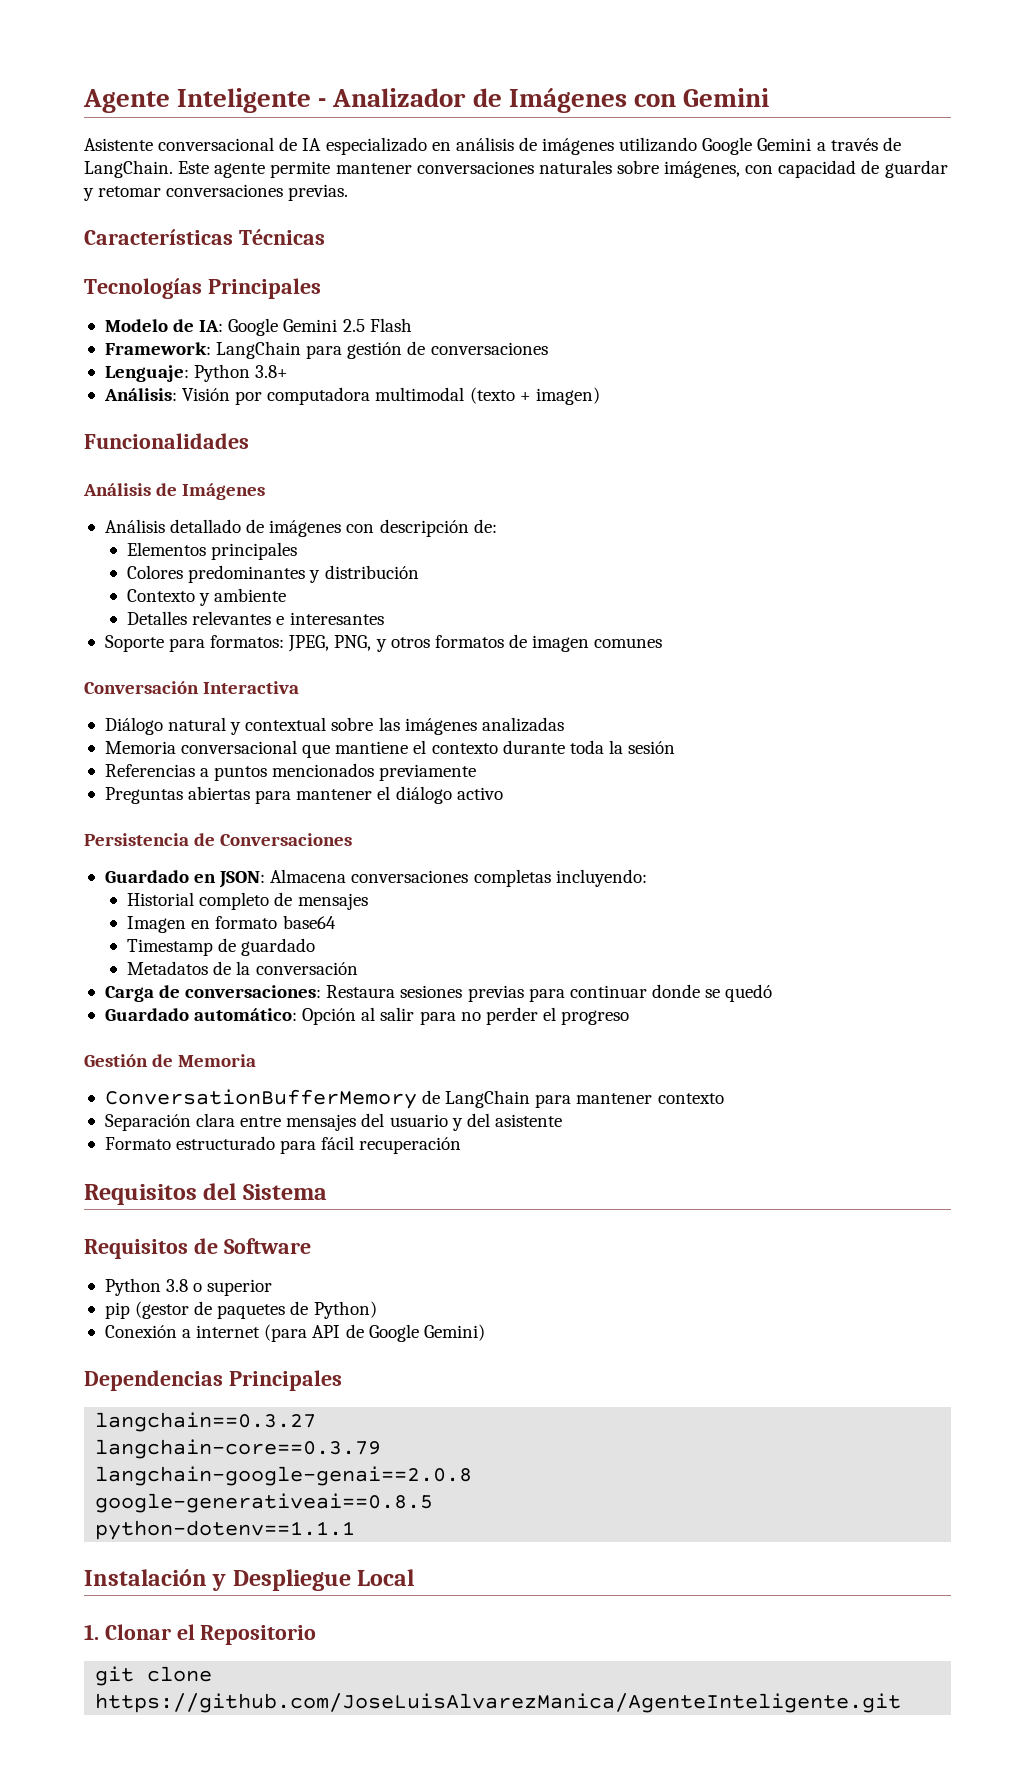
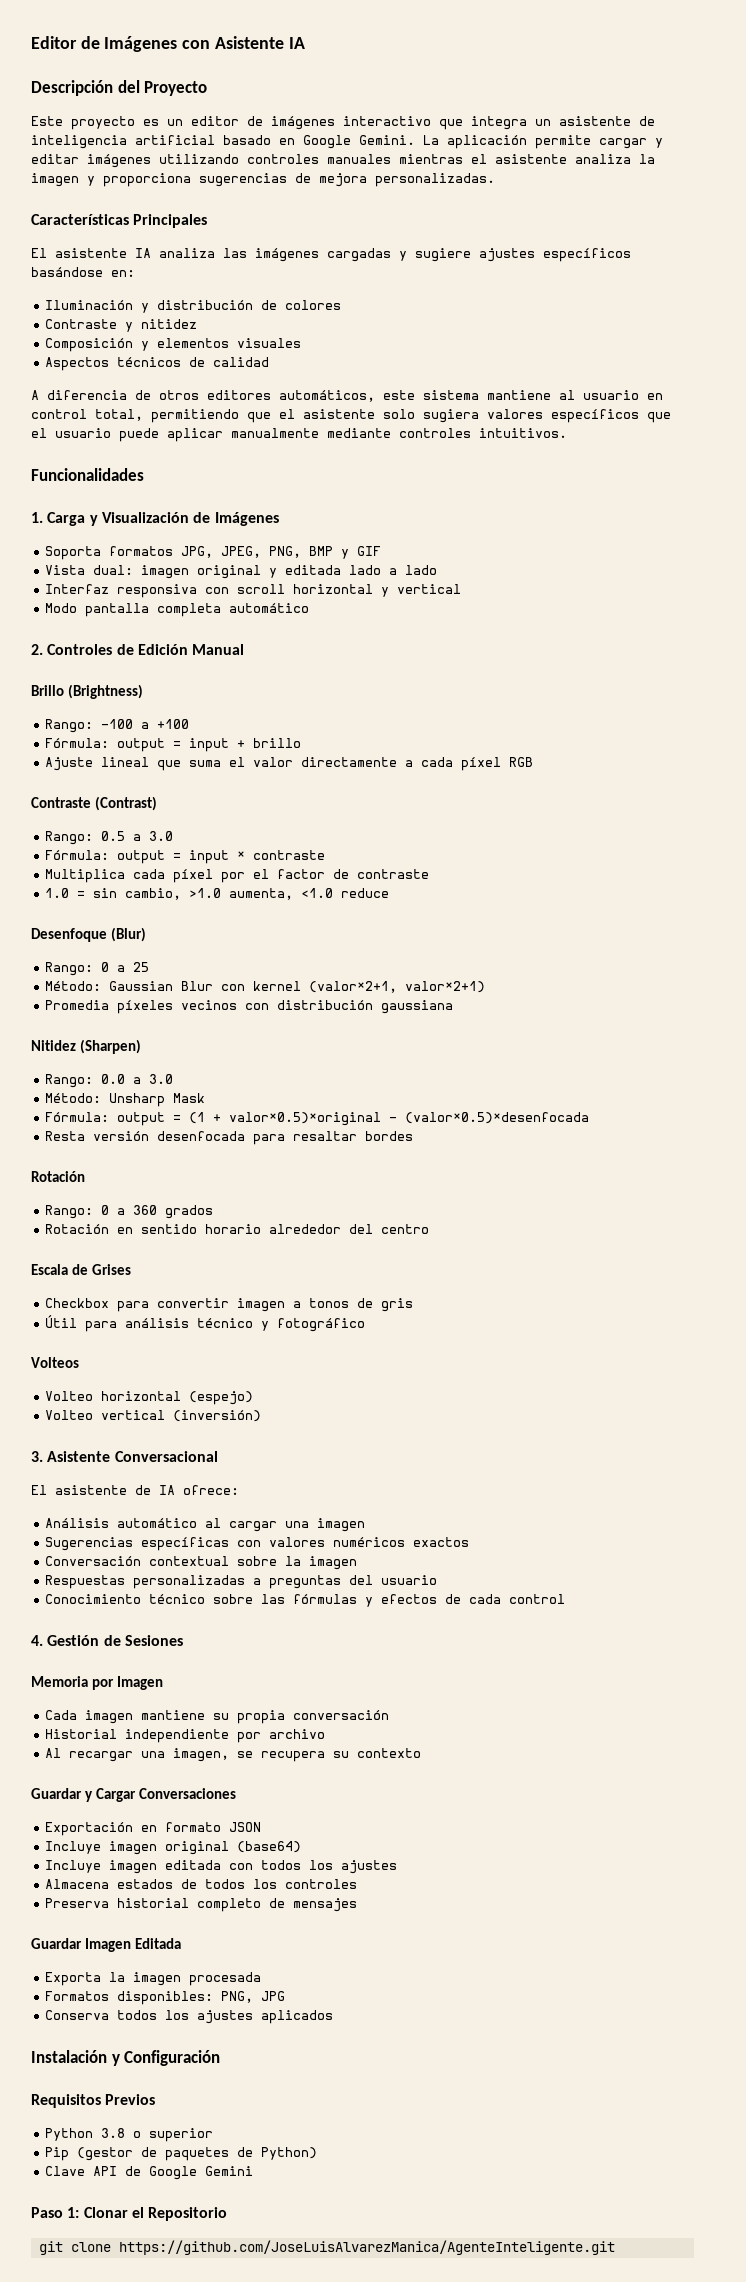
- Agente Inteligente - Analizador de Imágenes con Gemini
- Asistente conversacional de IA especializado en análisis de imágenes utilizando Google Gemini a través de LangChain. Este agente permite mantener conversaciones naturales sobre imágenes, con capacidad de guardar y retomar conversaciones previas.
+ Editor de Imágenes con Asistente IA
+ Descripción del Proyecto
+ Este proyecto es un editor de imágenes interactivo que integra un asistente de inteligencia artificial basado en Google Gemini. La aplicación permite cargar y editar imágenes utilizando controles manuales mientras el asistente analiza la imagen y proporciona sugerencias de mejora personalizadas.
- Características Técnicas
- Tecnologías Principales
- Modelo de IA: Google Gemini 2.5 Flash
- Framework: LangChain para gestión de conversaciones
- Lenguaje: Python 3.8+
- Análisis: Visión por computadora multimodal (texto + imagen)
+ Características Principales
+ El asistente IA analiza las imágenes cargadas y sugiere ajustes específicos basándose en:
+ Iluminación y distribución de colores
+ Contraste y nitidez
+ Composición y elementos visuales
+ Aspectos técnicos de calidad
+ A diferencia de otros editores automáticos, este sistema mantiene al usuario en control total, permitiendo que el asistente solo sugiera valores específicos que el usuario puede aplicar manualmente mediante controles intuitivos.
  Funcionalidades
- Análisis de Imágenes
- Análisis detallado de imágenes con descripción de:
- Elementos principales
- Colores predominantes y distribución
- Contexto y ambiente
- Detalles relevantes e interesantes
- Soporte para formatos: JPEG, PNG, y otros formatos de imagen comunes
- Conversación Interactiva
- Diálogo natural y contextual sobre las imágenes analizadas
- Memoria conversacional que mantiene el contexto durante toda la sesión
- Referencias a puntos mencionados previamente
- Preguntas abiertas para mantener el diálogo activo
- Persistencia de Conversaciones
- Guardado en JSON: Almacena conversaciones completas incluyendo:
- Historial completo de mensajes
- Imagen en formato base64
- Timestamp de guardado
- Metadatos de la conversación
- Carga de conversaciones: Restaura sesiones previas para continuar donde se quedó
- Guardado automático: Opción al salir para no perder el progreso
- Gestión de Memoria
- ConversationBufferMemory de LangChain para mantener contexto
- Separación clara entre mensajes del usuario y del asistente
- Formato estructurado para fácil recuperación
- Requisitos del Sistema
- Requisitos de Software
+ 1. Carga y Visualización de Imágenes
+ Soporta formatos JPG, JPEG, PNG, BMP y GIF
+ Vista dual: imagen original y editada lado a lado
+ Interfaz responsiva con scroll horizontal y vertical
+ Modo pantalla completa automático
+ 2. Controles de Edición Manual
+ Brillo (Brightness)
+ Rango: -100 a +100
+ Fórmula: output = input + brillo
+ Ajuste lineal que suma el valor directamente a cada píxel RGB
+ Contraste (Contrast)
+ Rango: 0.5 a 3.0
+ Fórmula: output = input × contraste
+ Multiplica cada píxel por el factor de contraste
+ 1.0 = sin cambio, >1.0 aumenta, <1.0 reduce
+ Desenfoque (Blur)
+ Rango: 0 a 25
+ Método: Gaussian Blur con kernel (valor×2+1, valor×2+1)
+ Promedia píxeles vecinos con distribución gaussiana
+ Nitidez (Sharpen)
+ Rango: 0.0 a 3.0
+ Método: Unsharp Mask
+ Fórmula: output = (1 + valor×0.5)×original - (valor×0.5)×desenfocada
+ Resta versión desenfocada para resaltar bordes
+ Rotación
+ Rango: 0 a 360 grados
+ Rotación en sentido horario alrededor del centro
+ Escala de Grises
+ Checkbox para convertir imagen a tonos de gris
+ Útil para análisis técnico y fotográfico
+ Volteos
+ Volteo horizontal (espejo)
+ Volteo vertical (inversión)
+ 3. Asistente Conversacional
+ El asistente de IA ofrece:
+ Análisis automático al cargar una imagen
+ Sugerencias específicas con valores numéricos exactos
+ Conversación contextual sobre la imagen
+ Respuestas personalizadas a preguntas del usuario
+ Conocimiento técnico sobre las fórmulas y efectos de cada control
+ 4. Gestión de Sesiones
+ Memoria por Imagen
+ Cada imagen mantiene su propia conversación
+ Historial independiente por archivo
+ Al recargar una imagen, se recupera su contexto
+ Guardar y Cargar Conversaciones
+ Exportación en formato JSON
+ Incluye imagen original (base64)
+ Incluye imagen editada con todos los ajustes
+ Almacena estados de todos los controles
+ Preserva historial completo de mensajes
+ Guardar Imagen Editada
+ Exporta la imagen procesada
+ Formatos disponibles: PNG, JPG
+ Conserva todos los ajustes aplicados
+ Instalación y Configuración
+ Requisitos Previos
- pip (gestor de paquetes de Python)
+ Pip (gestor de paquetes de Python)
- Conexión a internet (para API de Google Gemini)
- Dependencias Principales
- langchain==0.3.27
- langchain-core==0.3.79
- langchain-google-genai==2.0.8
- google-generativeai==0.8.5
- python-dotenv==1.1.1
- Instalación y Despliegue Local
- 1. Clonar el Repositorio
+ Clave API de Google Gemini
+ Paso 1: Clonar el Repositorio

